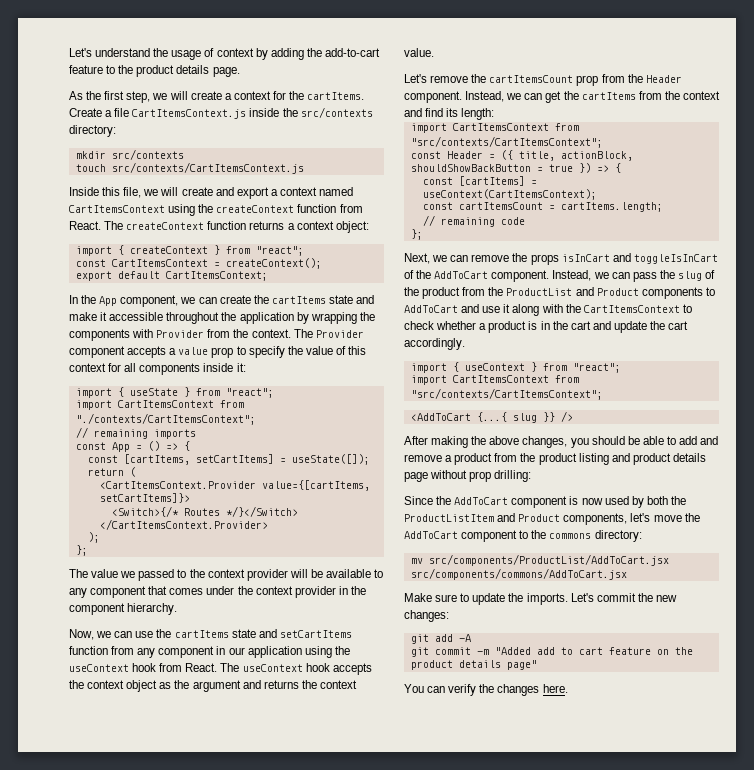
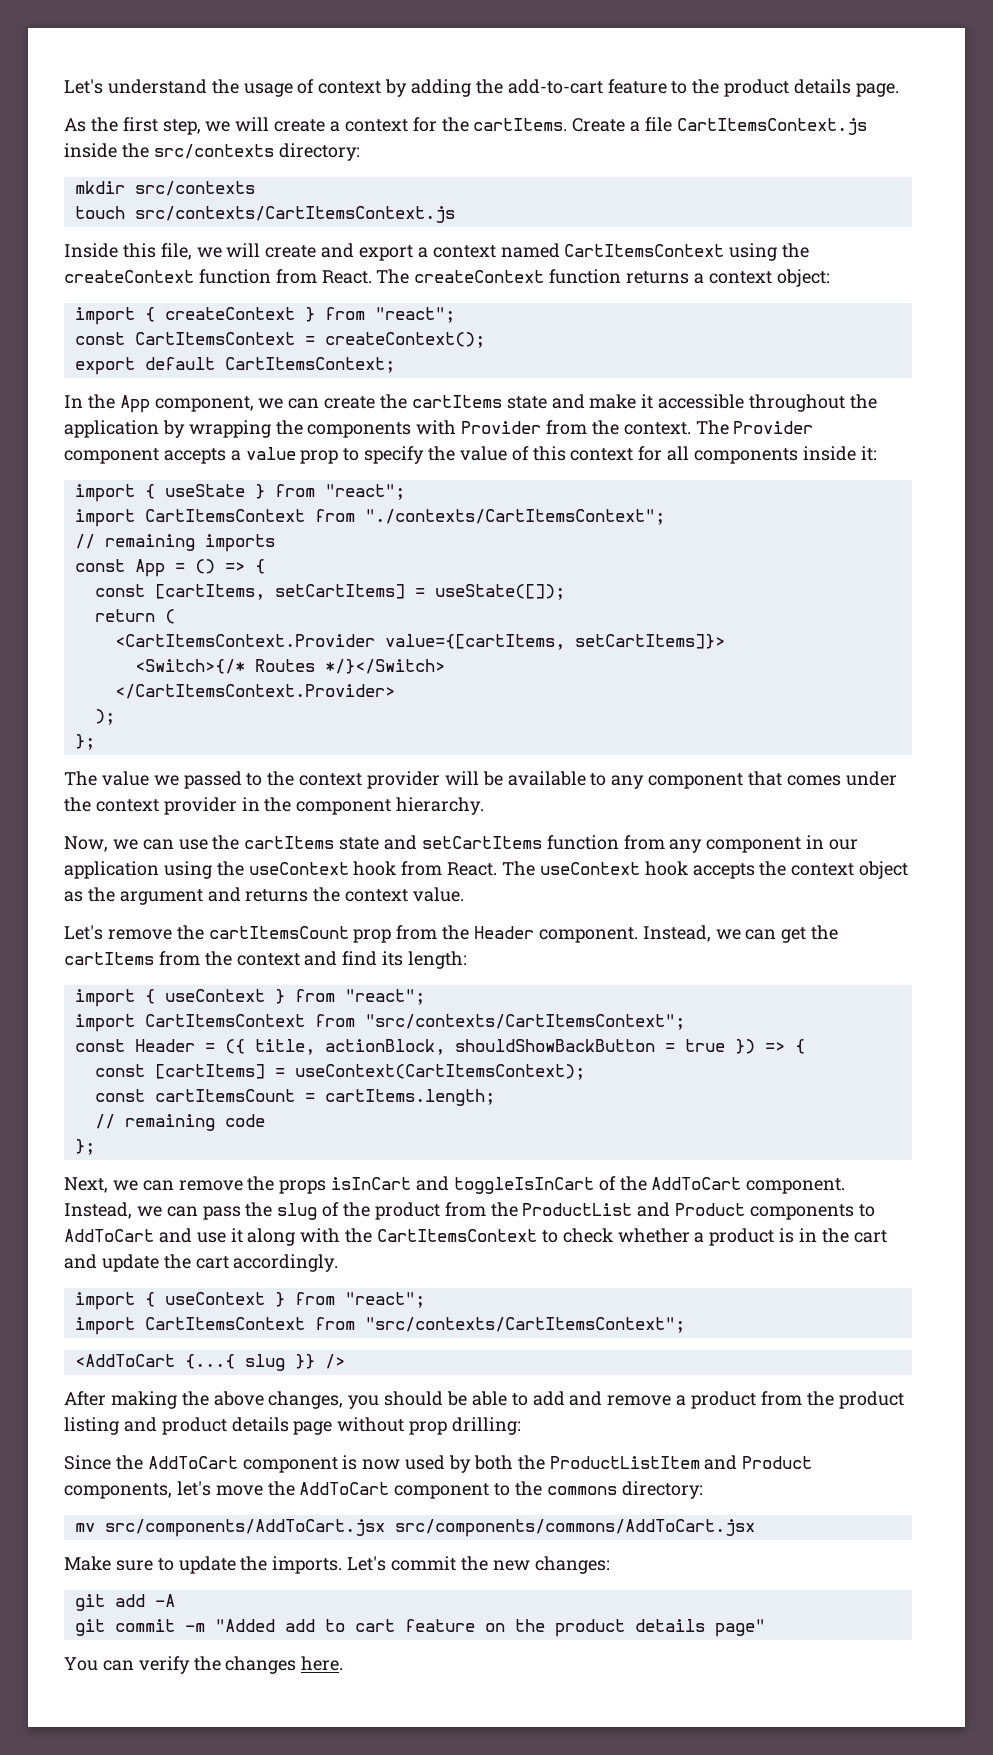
  Instead, we can get the cartItems from the context and find its length:
+ import { useContext } from "react";
- mv src/components/ProductList/AddToCart.jsx src/components/commons/AddToCart.jsx
+ mv src/components/AddToCart.jsx src/components/commons/AddToCart.jsx

